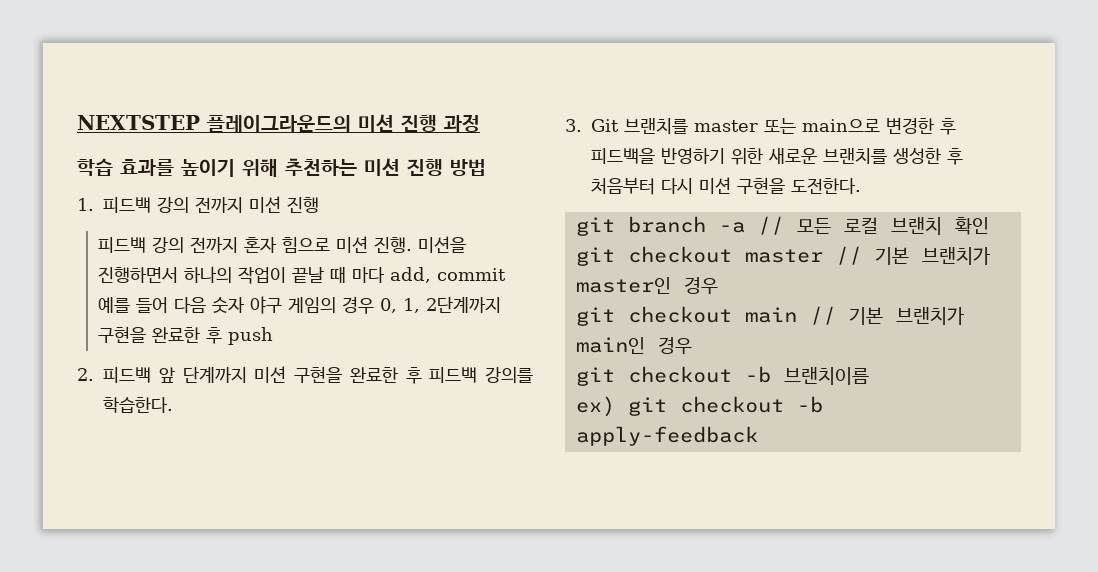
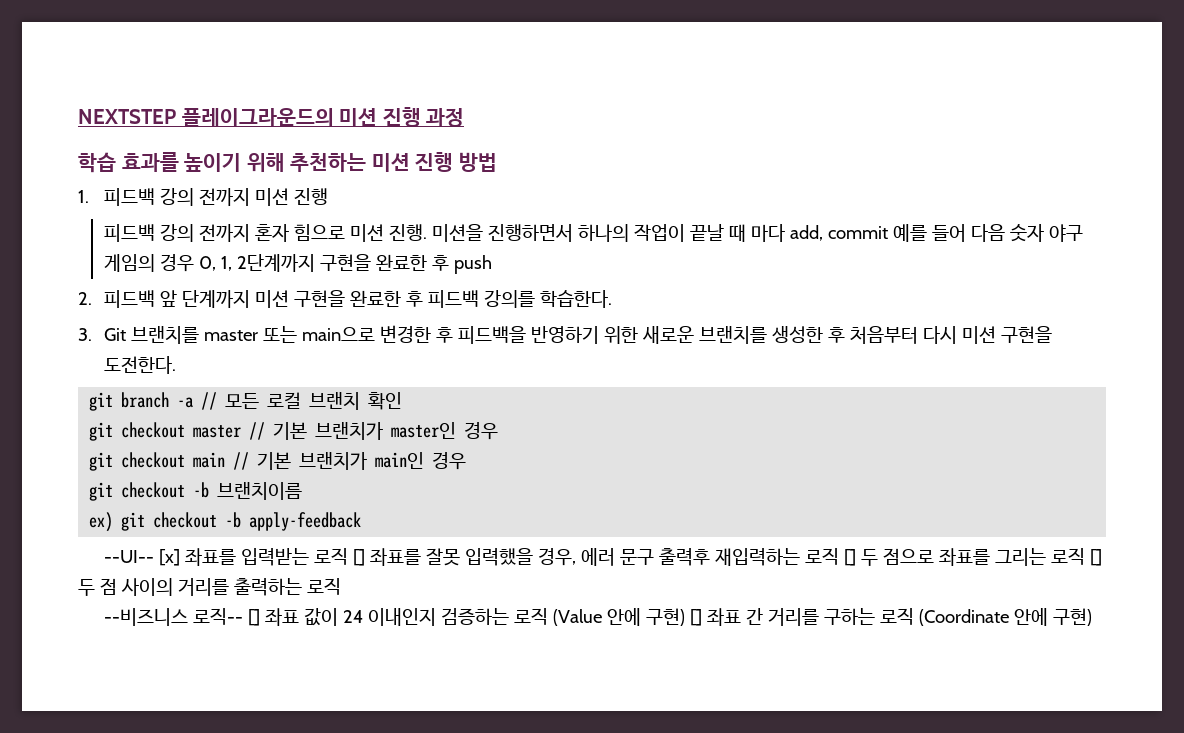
+ --UI-- [x] 좌표를 입력받는 로직 [] 좌표를 잘못 입력했을 경우, 에러 문구 출력후 재입력하는 로직 [] 두 점으로 좌표를 그리는 로직 [] 두 점 사이의 거리를 출력하는 로직
+ --비즈니스 로직-- [] 좌표 값이 24 이내인지 검증하는 로직 (Value 안에 구현) [] 좌표 간 거리를 구하는 로직 (Coordinate 안에 구현)

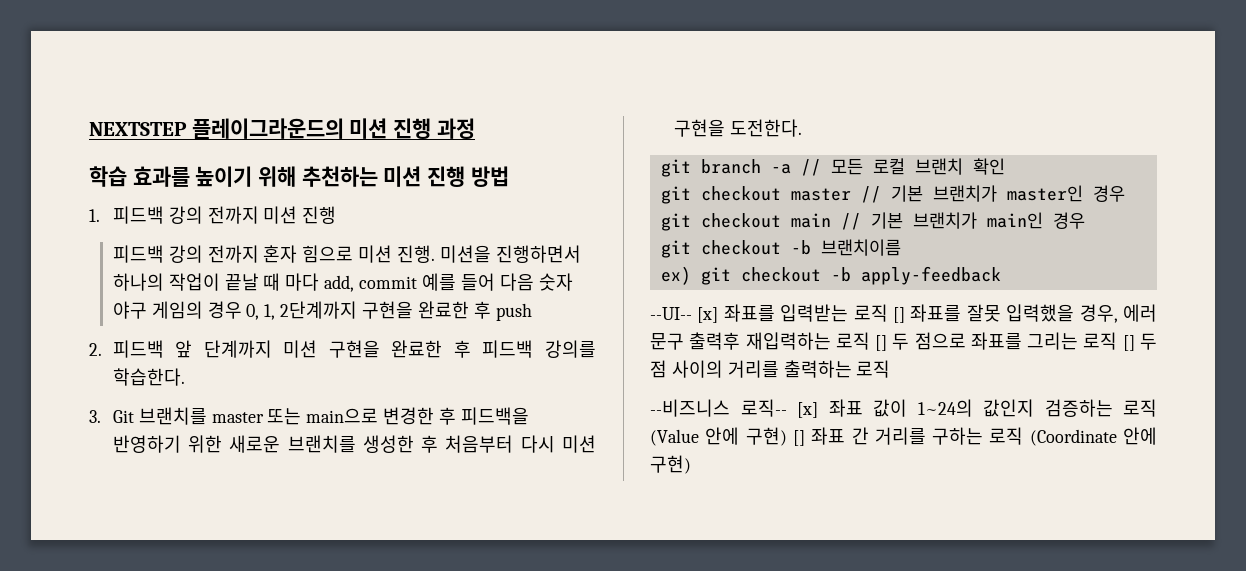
- --비즈니스 로직-- [] 좌표 값이 24 이내인지 검증하는 로직 (Value 안에 구현) [] 좌표 간 거리를 구하는 로직 (Coordinate 안에 구현)
+ --비즈니스 로직-- [x] 좌표 값이 1~24의 값인지 검증하는 로직 (Value 안에 구현) [] 좌표 간 거리를 구하는 로직 (Coordinate 안에 구현)

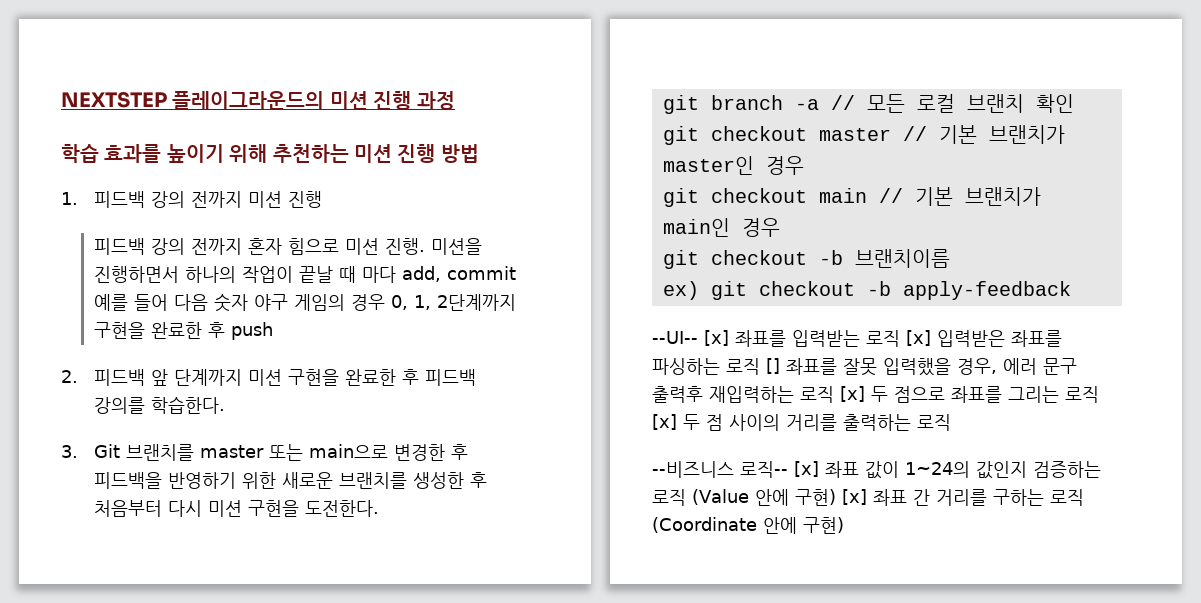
- --UI-- [x] 좌표를 입력받는 로직 [] 좌표를 잘못 입력했을 경우, 에러 문구 출력후 재입력하는 로직 [] 두 점으로 좌표를 그리는 로직 [] 두 점 사이의 거리를 출력하는 로직
+ --UI-- [x] 좌표를 입력받는 로직 [x] 입력받은 좌표를 파싱하는 로직 [] 좌표를 잘못 입력했을 경우, 에러 문구 출력후 재입력하는 로직 [x] 두 점으로 좌표를 그리는 로직 [x] 두 점 사이의 거리를 출력하는 로직
- --비즈니스 로직-- [x] 좌표 값이 1~24의 값인지 검증하는 로직 (Value 안에 구현) [] 좌표 간 거리를 구하는 로직 (Coordinate 안에 구현)
+ --비즈니스 로직-- [x] 좌표 값이 1~24의 값인지 검증하는 로직 (Value 안에 구현) [x] 좌표 간 거리를 구하는 로직 (Coordinate 안에 구현)

